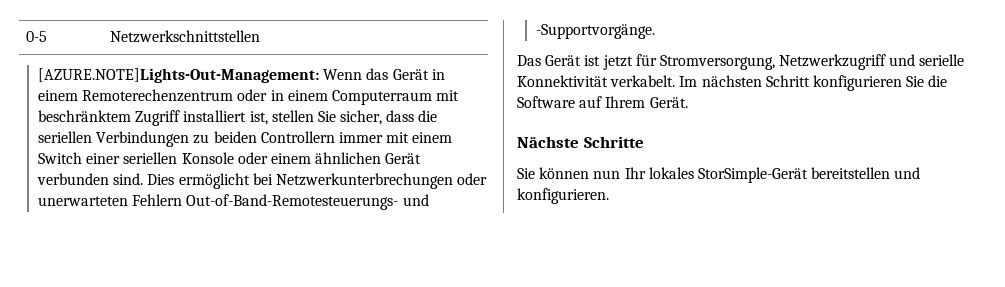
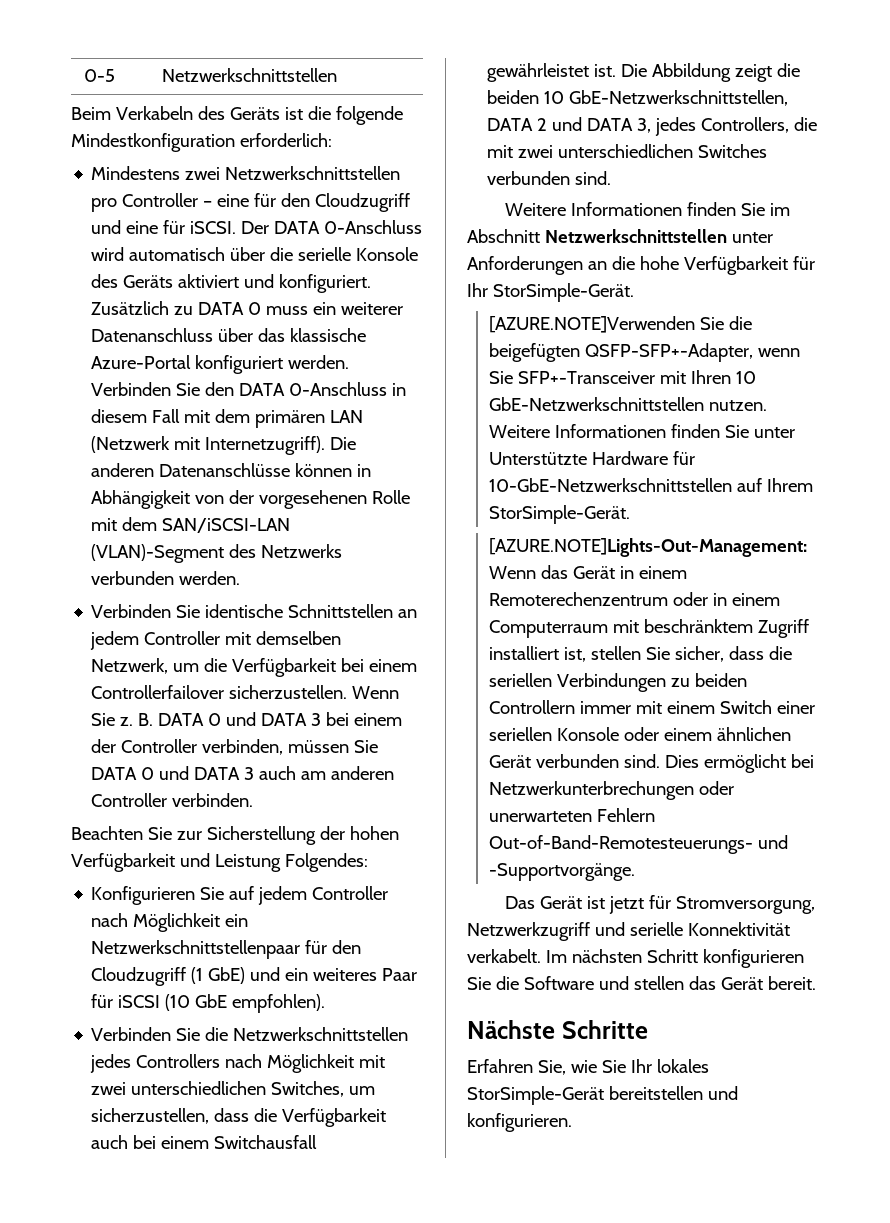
+ Beim Verkabeln des Geräts ist die folgende Mindestkonfiguration erforderlich:
+ Mindestens zwei Netzwerkschnittstellen pro Controller – eine für den Cloudzugriff und eine für iSCSI. Der DATA 0-Anschluss wird automatisch über die serielle Konsole des Geräts aktiviert und konfiguriert. Zusätzlich zu DATA 0 muss ein weiterer Datenanschluss über das klassische Azure-Portal konfiguriert werden. Verbinden Sie den DATA 0-Anschluss in diesem Fall mit dem primären LAN (Netzwerk mit Internetzugriff). Die anderen Datenanschlüsse können in Abhängigkeit von der vorgesehenen Rolle mit dem SAN/iSCSI-LAN (VLAN)-Segment des Netzwerks verbunden werden.
+ Verbinden Sie identische Schnittstellen an jedem Controller mit demselben Netzwerk, um die Verfügbarkeit bei einem Controllerfailover sicherzustellen. Wenn Sie z. B. DATA 0 und DATA 3 bei einem der Controller verbinden, müssen Sie DATA 0 und DATA 3 auch am anderen Controller verbinden.
+ Beachten Sie zur Sicherstellung der hohen Verfügbarkeit und Leistung Folgendes:
+ Konfigurieren Sie auf jedem Controller nach Möglichkeit ein Netzwerkschnittstellenpaar für den Cloudzugriff (1 GbE) und ein weiteres Paar für iSCSI (10 GbE empfohlen).
+ Verbinden Sie die Netzwerkschnittstellen jedes Controllers nach Möglichkeit mit zwei unterschiedlichen Switches, um sicherzustellen, dass die Verfügbarkeit auch bei einem Switchausfall gewährleistet ist. Die Abbildung zeigt die beiden 10 GbE-Netzwerkschnittstellen, DATA 2 und DATA 3, jedes Controllers, die mit zwei unterschiedlichen Switches verbunden sind.
+ Weitere Informationen finden Sie im Abschnitt Netzwerkschnittstellen unter Anforderungen an die hohe Verfügbarkeit für Ihr StorSimple-Gerät.
+ [AZURE.NOTE]Verwenden Sie die beigefügten QSFP-SFP+-Adapter, wenn Sie SFP+-Transceiver mit Ihren 10 GbE-Netzwerkschnittstellen nutzen. Weitere Informationen finden Sie unter Unterstützte Hardware für 10-GbE-Netzwerkschnittstellen auf Ihrem StorSimple-Gerät.
- Im nächsten Schritt konfigurieren Sie die Software auf Ihrem Gerät.
+ Im nächsten Schritt konfigurieren Sie die Software und stellen das Gerät bereit.
  Nächste Schritte
- Sie können nun Ihr lokales StorSimple-Gerät bereitstellen und konfigurieren.
+ Erfahren Sie, wie Sie Ihr lokales StorSimple-Gerät bereitstellen und konfigurieren.

